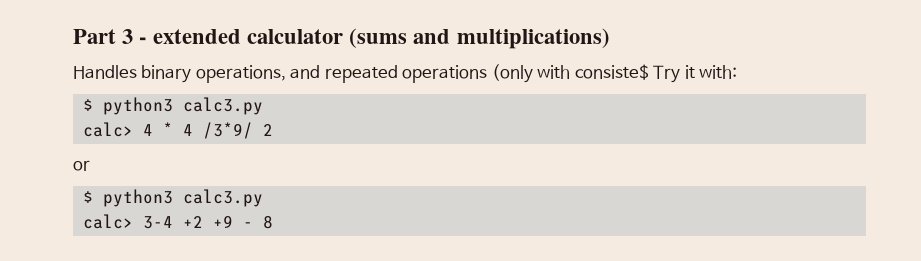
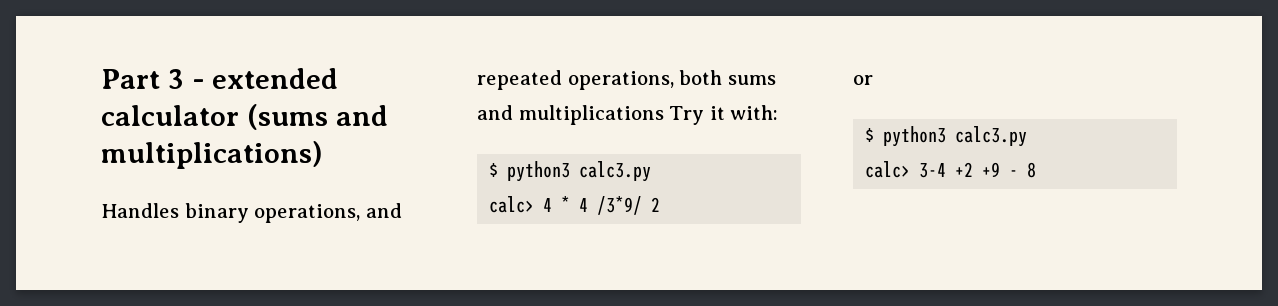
- Handles binary operations, and repeated operations (only with consiste$ Try it with:
+ Handles binary operations, and repeated operations, both sums and multiplications Try it with:

